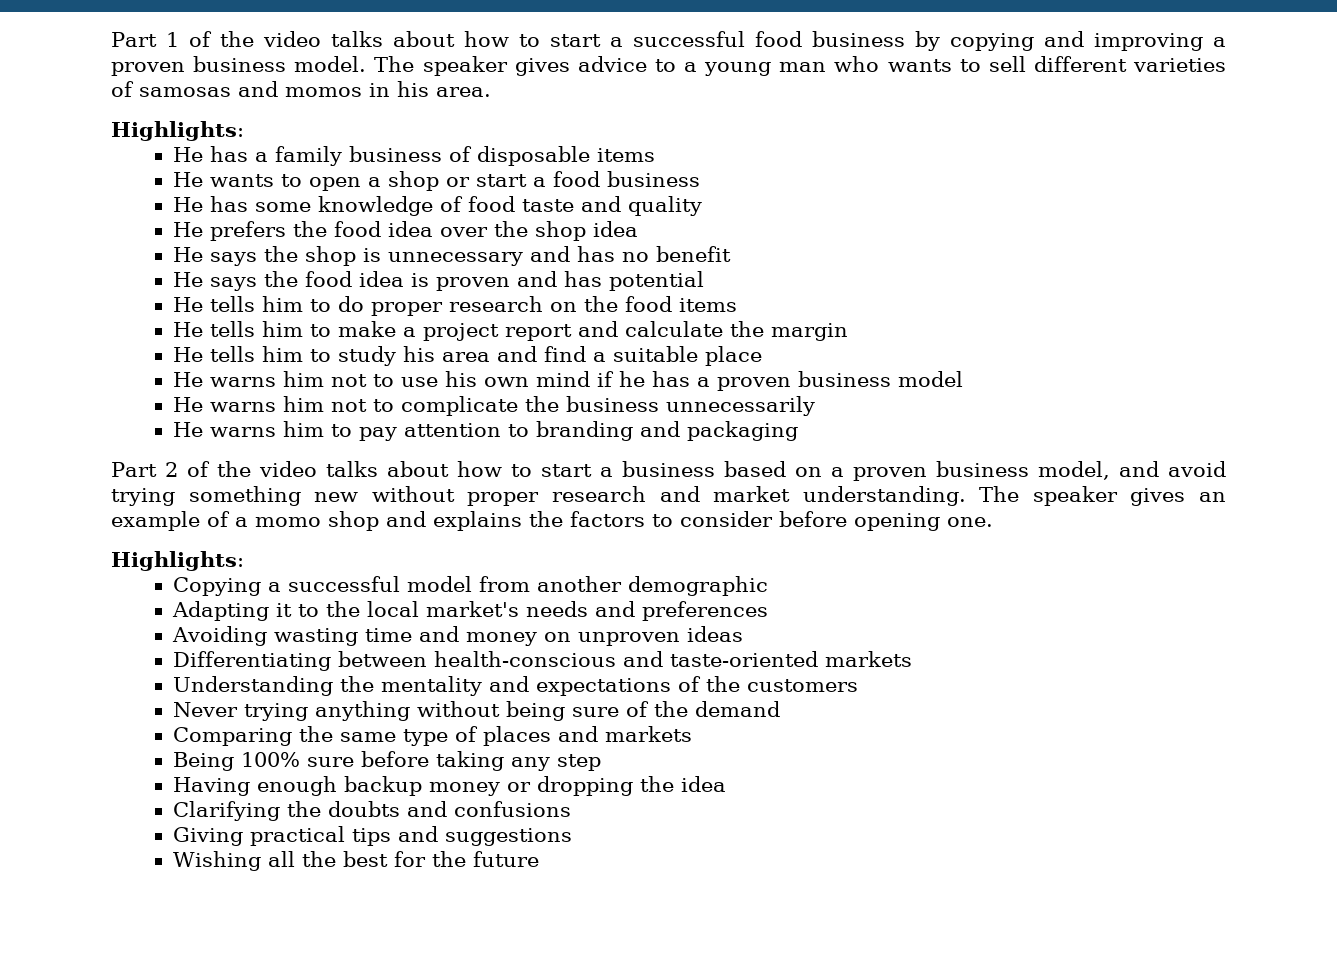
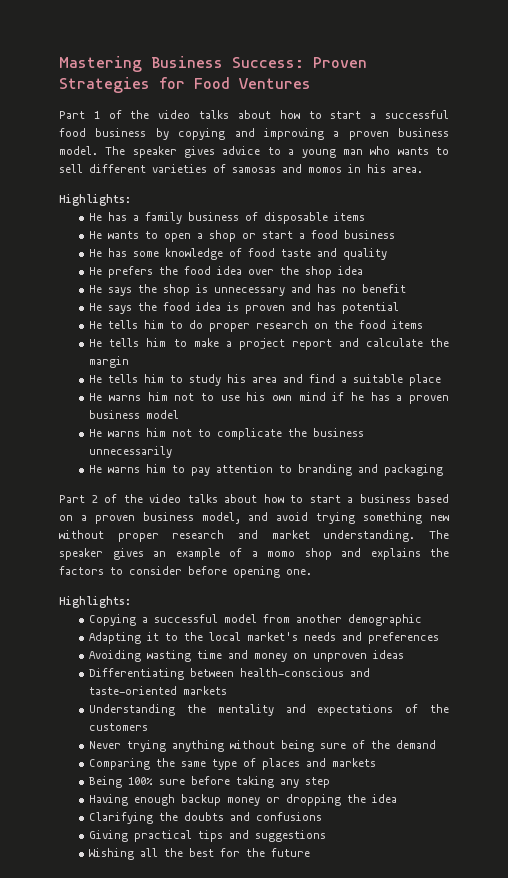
+ Mastering Business Success: Proven Strategies for Food Ventures

